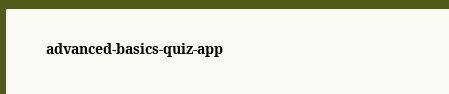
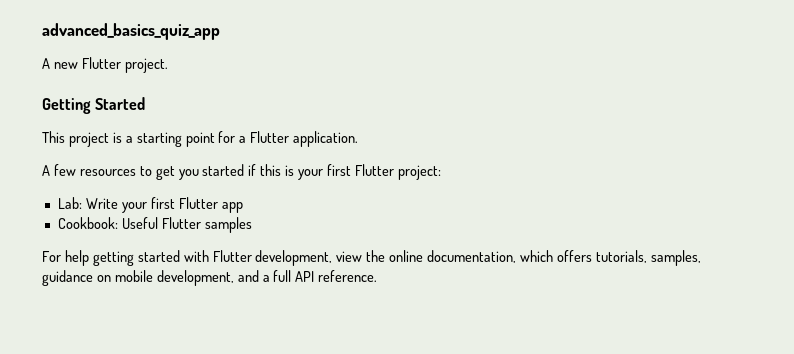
- advanced-basics-quiz-app
+ advanced_basics_quiz_app
+ A new Flutter project.
+ Getting Started
+ This project is a starting point for a Flutter application.
+ A few resources to get you started if this is your first Flutter project:
+ Lab: Write your first Flutter app
+ Cookbook: Useful Flutter samples
+ For help getting started with Flutter development, view the online documentation, which offers tutorials, samples, guidance on mobile development, and a full API reference.

